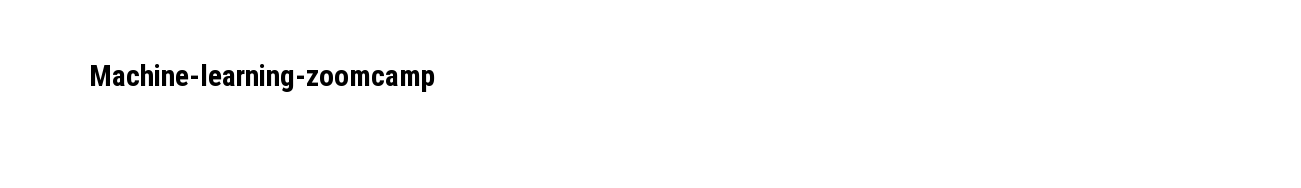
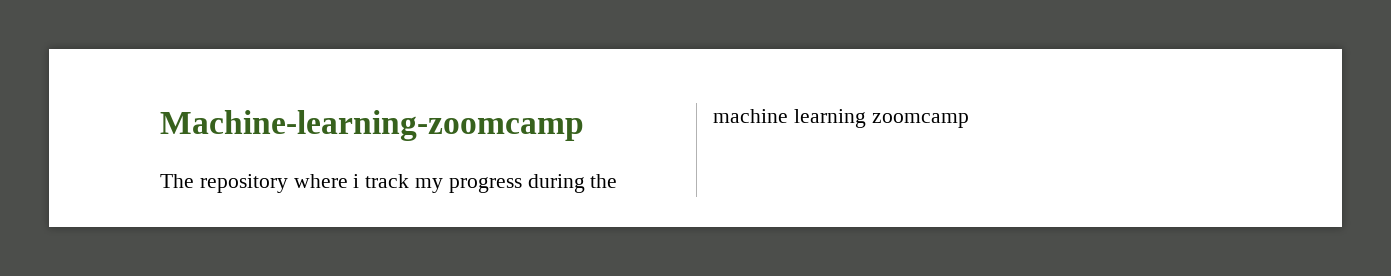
+ The repository where i track my progress during the machine learning zoomcamp

